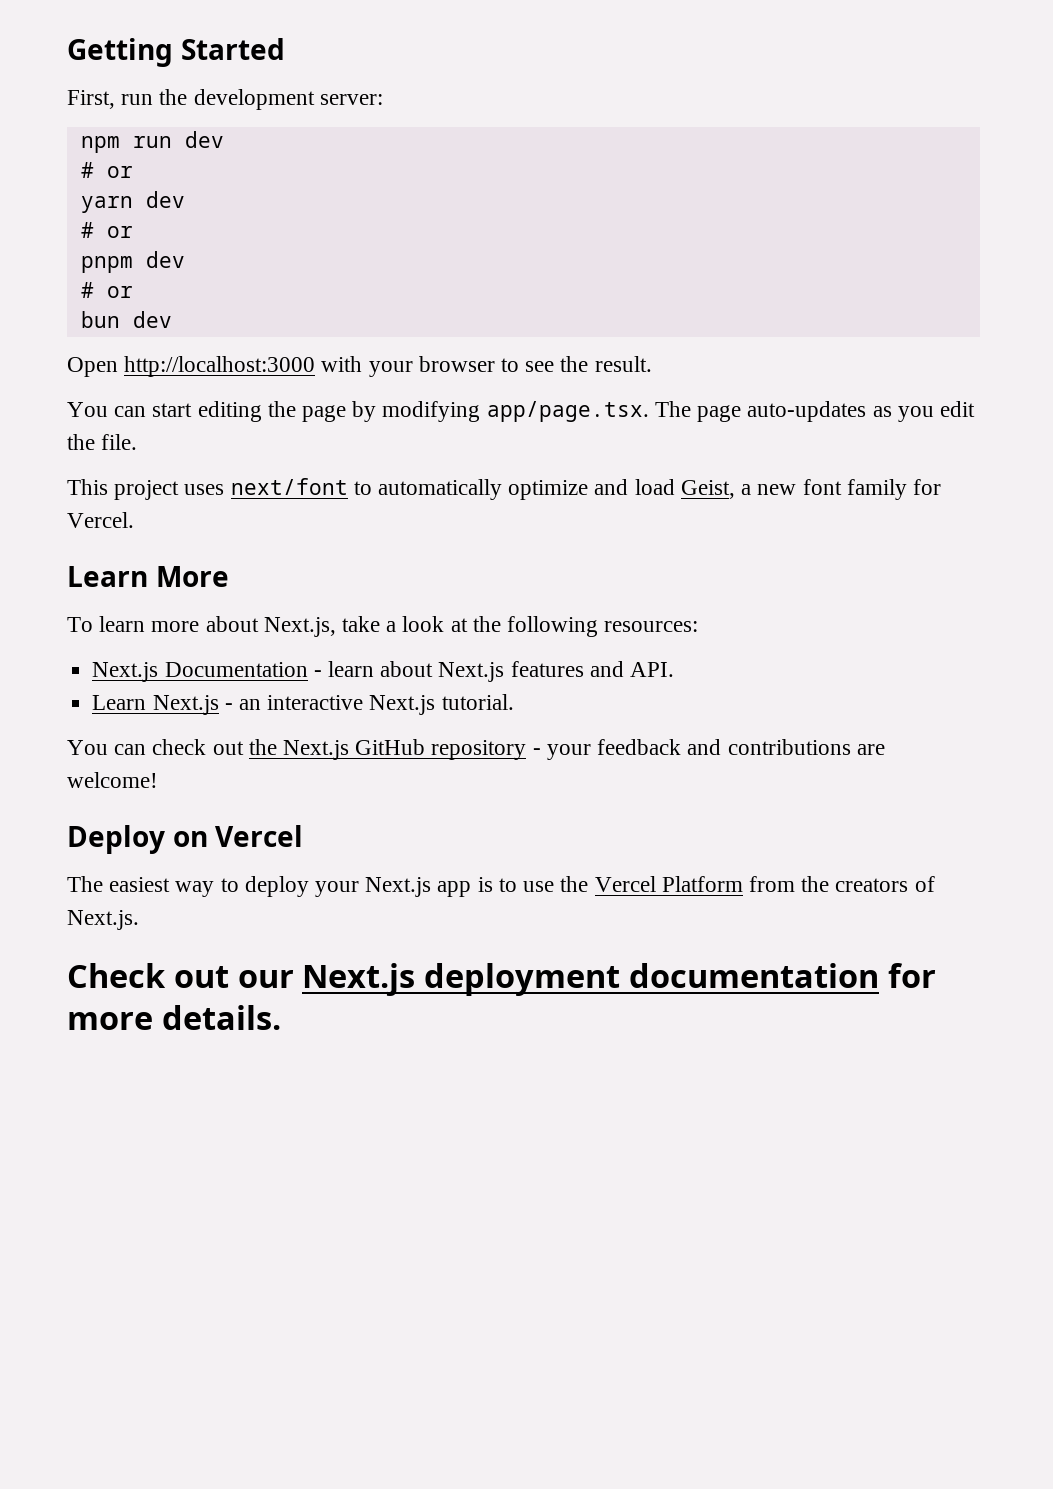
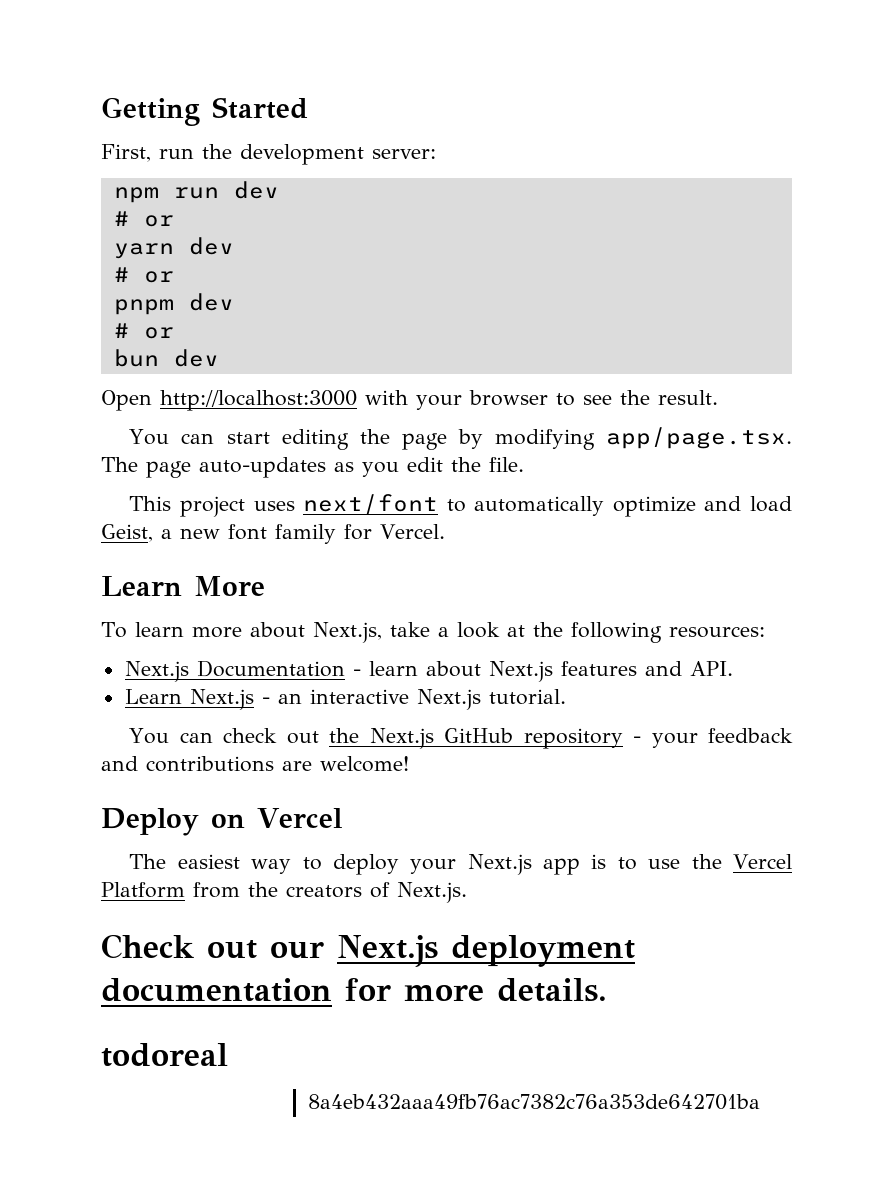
+ todoreal
+ 8a4eb432aaa49fb76ac7382c76a353de642701ba

